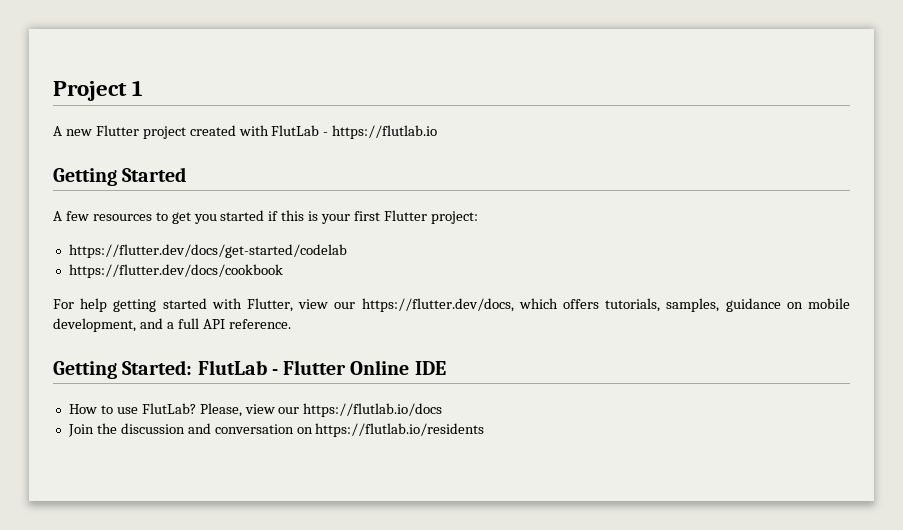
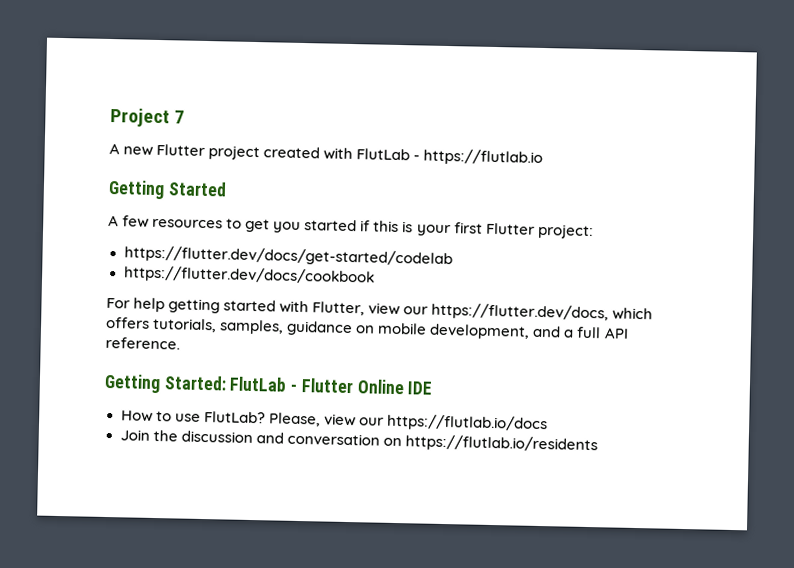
- Project 1
+ Project 7

